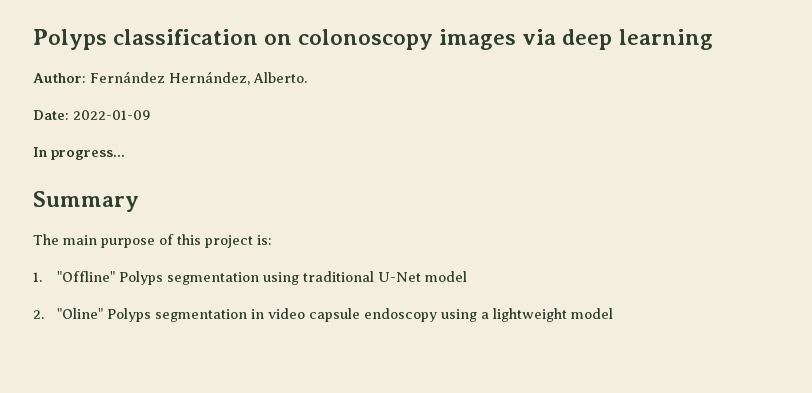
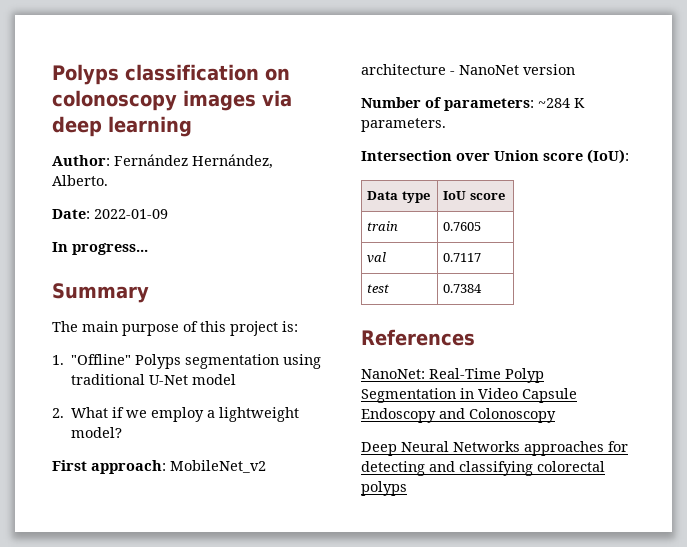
- 2. "Oline" Polyps segmentation in video capsule endoscopy using a lightweight model
+ 2. What if we employ a lightweight model?
+ First approach: MobileNet_v2 architecture - NanoNet version
+ Number of parameters: ~284 K parameters.
+ Intersection over Union score (IoU):
+ Data type | IoU score
+ train | 0.7605
+ val | 0.7117
+ test | 0.7384
+ References
+ NanoNet: Real-Time Polyp Segmentation in Video Capsule Endoscopy and Colonoscopy
+ Deep Neural Networks approaches for detecting and classifying colorectal polyps

